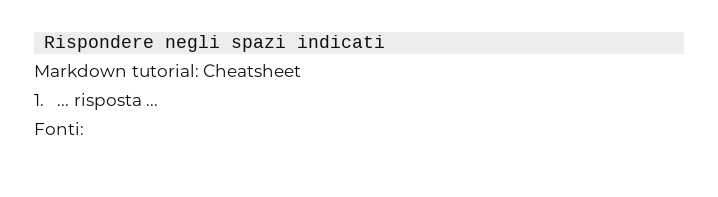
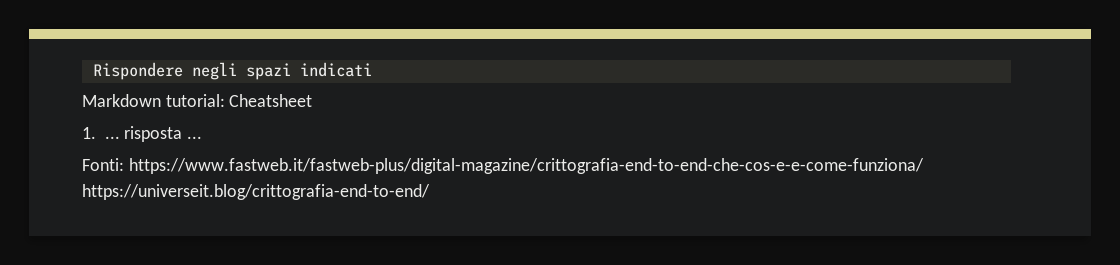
- Fonti:
+ Fonti: https://www.fastweb.it/fastweb-plus/digital-magazine/crittografia-end-to-end-che-cos-e-e-come-funziona/ https://universeit.blog/crittografia-end-to-end/

